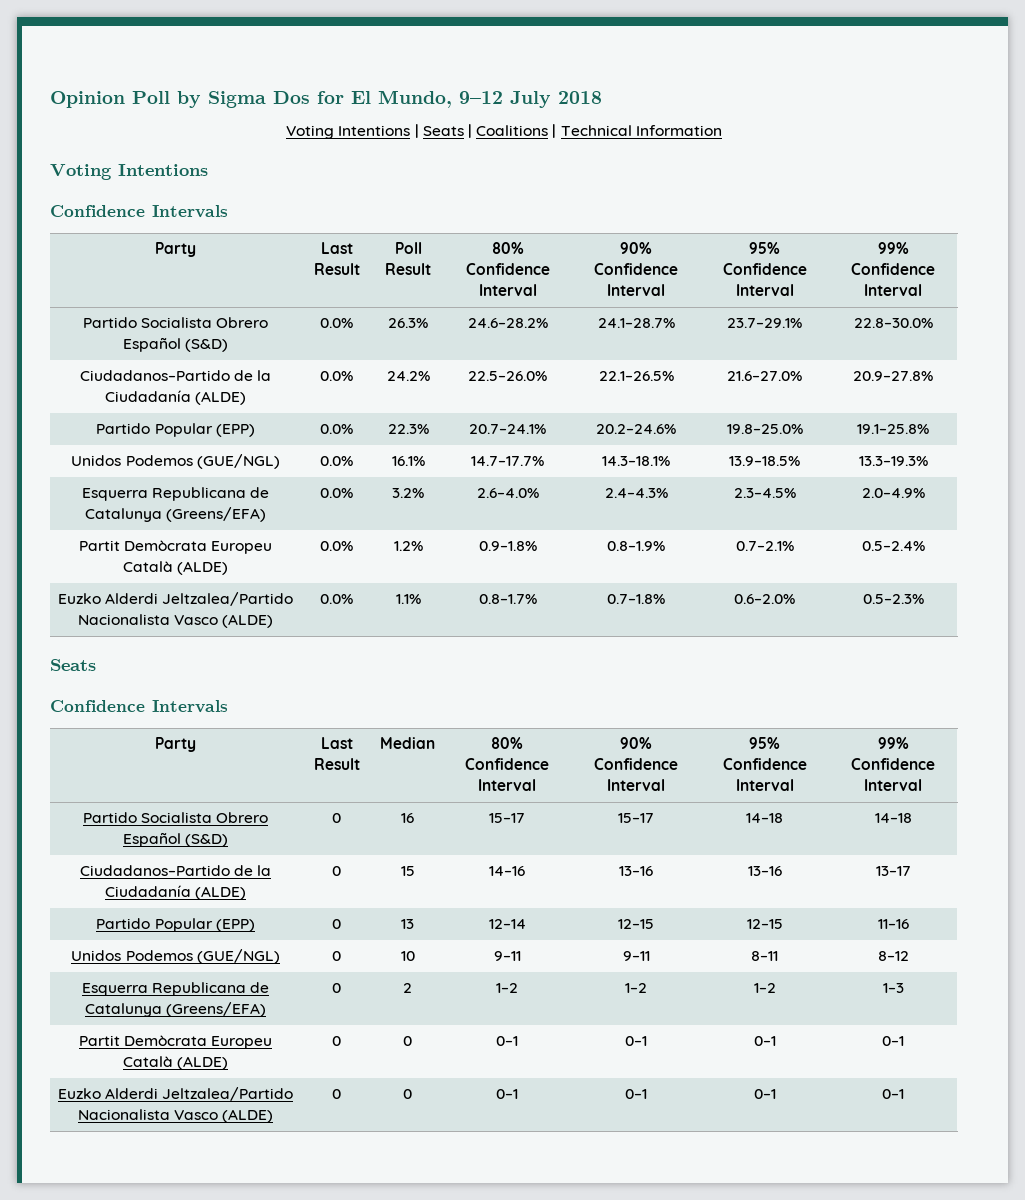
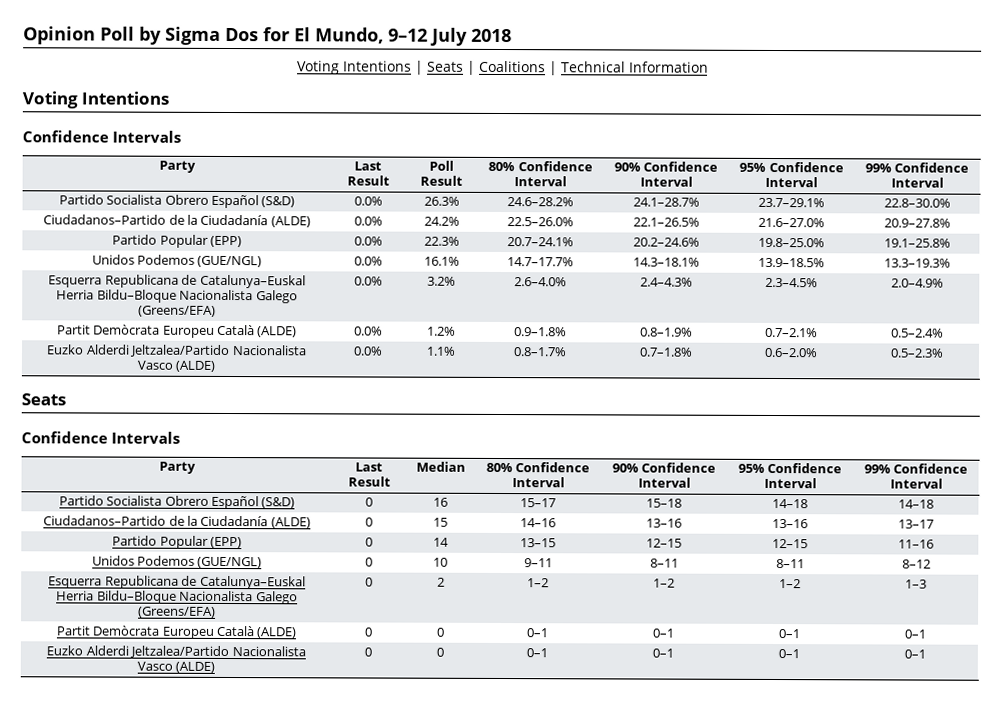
- Esquerra Republicana de Catalunya (Greens/EFA) | 0.0% | 3.2% | 2.6–4.0% | 2.4–4.3% | 2.3–4.5% | 2.0–4.9%
+ Esquerra Republicana de Catalunya–Euskal Herria Bildu–Bloque Nacionalista Galego (Greens/EFA) | 0.0% | 3.2% | 2.6–4.0% | 2.4–4.3% | 2.3–4.5% | 2.0–4.9%
- Partido Socialista Obrero Español (S&D) | 0 | 16 | 15–17 | 15–17 | 14–18 | 14–18
+ Partido Socialista Obrero Español (S&D) | 0 | 16 | 15–17 | 15–18 | 14–18 | 14–18
- Partido Popular (EPP) | 0 | 13 | 12–14 | 12–15 | 12–15 | 11–16
+ Partido Popular (EPP) | 0 | 14 | 13–15 | 12–15 | 12–15 | 11–16
- Unidos Podemos (GUE/NGL) | 0 | 10 | 9–11 | 9–11 | 8–11 | 8–12
+ Unidos Podemos (GUE/NGL) | 0 | 10 | 9–11 | 8–11 | 8–11 | 8–12
- Esquerra Republicana de Catalunya (Greens/EFA) | 0 | 2 | 1–2 | 1–2 | 1–2 | 1–3
+ Esquerra Republicana de Catalunya–Euskal Herria Bildu–Bloque Nacionalista Galego (Greens/EFA) | 0 | 2 | 1–2 | 1–2 | 1–2 | 1–3

